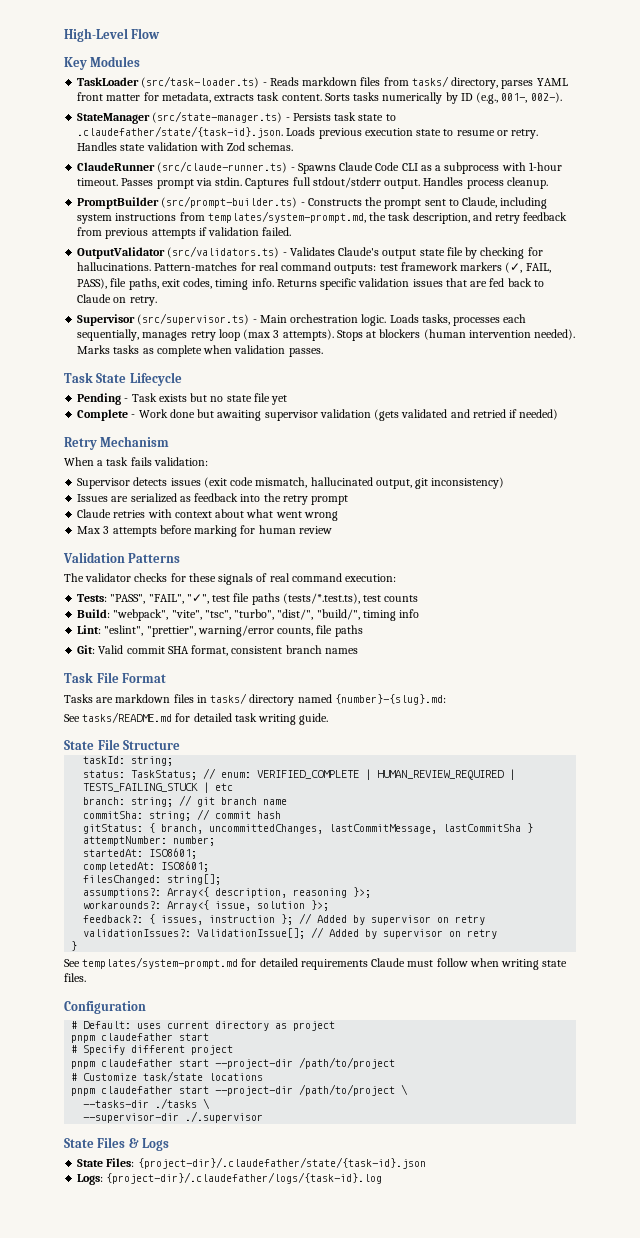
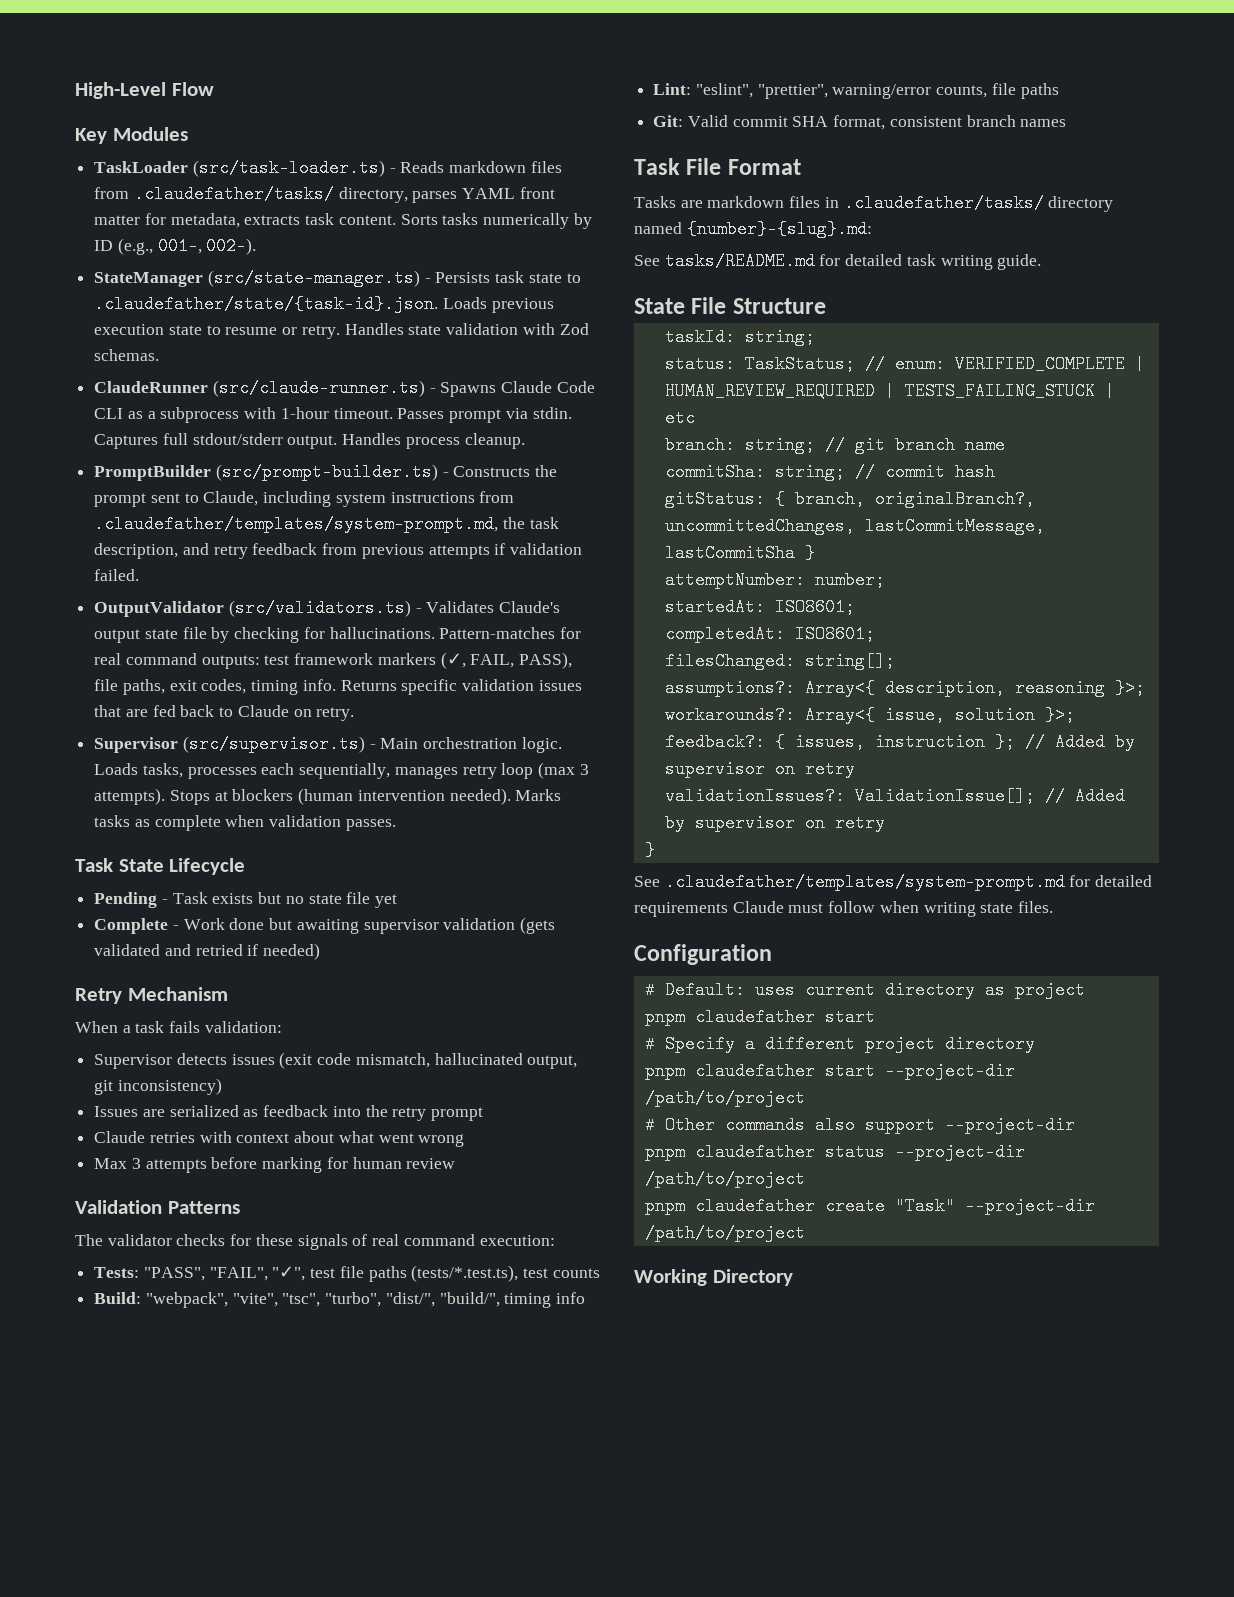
- TaskLoader (src/task-loader.ts) - Reads markdown files from tasks/ directory, parses YAML front matter for metadata, extracts task content.
+ TaskLoader (src/task-loader.ts) - Reads markdown files from .claudefather/tasks/ directory, parses YAML front matter for metadata, extracts task content.
- PromptBuilder (src/prompt-builder.ts) - Constructs the prompt sent to Claude, including system instructions from templates/system-prompt.md, the task description, and retry feedback from previous attempts if validation failed.
+ PromptBuilder (src/prompt-builder.ts) - Constructs the prompt sent to Claude, including system instructions from .claudefather/templates/system-prompt.md, the task description, and retry feedback from previous attempts if validation failed.
- Tasks are markdown files in tasks/ directory named {number}-{slug}.md:
+ Tasks are markdown files in .claudefather/tasks/ directory named {number}-{slug}.md:
- gitStatus: { branch, uncommittedChanges, lastCommitMessage, lastCommitSha }
+ gitStatus: { branch, originalBranch?, uncommittedChanges, lastCommitMessage, lastCommitSha }
- See templates/system-prompt.md for detailed requirements Claude must follow when writing state files.
+ See .claudefather/templates/system-prompt.md for detailed requirements Claude must follow when writing state files.
- # Specify different project
+ # Specify a different project directory
- # Customize task/state locations
- pnpm claudefather start --project-dir /path/to/project \
- --tasks-dir ./tasks \
- --supervisor-dir ./.supervisor
- State Files & Logs
- State Files: {project-dir}/.claudefather/state/{task-id}.json
- Logs: {project-dir}/.claudefather/logs/{task-id}.log
+ # Other commands also support --project-dir
+ pnpm claudefather status --project-dir /path/to/project
+ pnpm claudefather create "Task" --project-dir /path/to/project
+ Working Directory

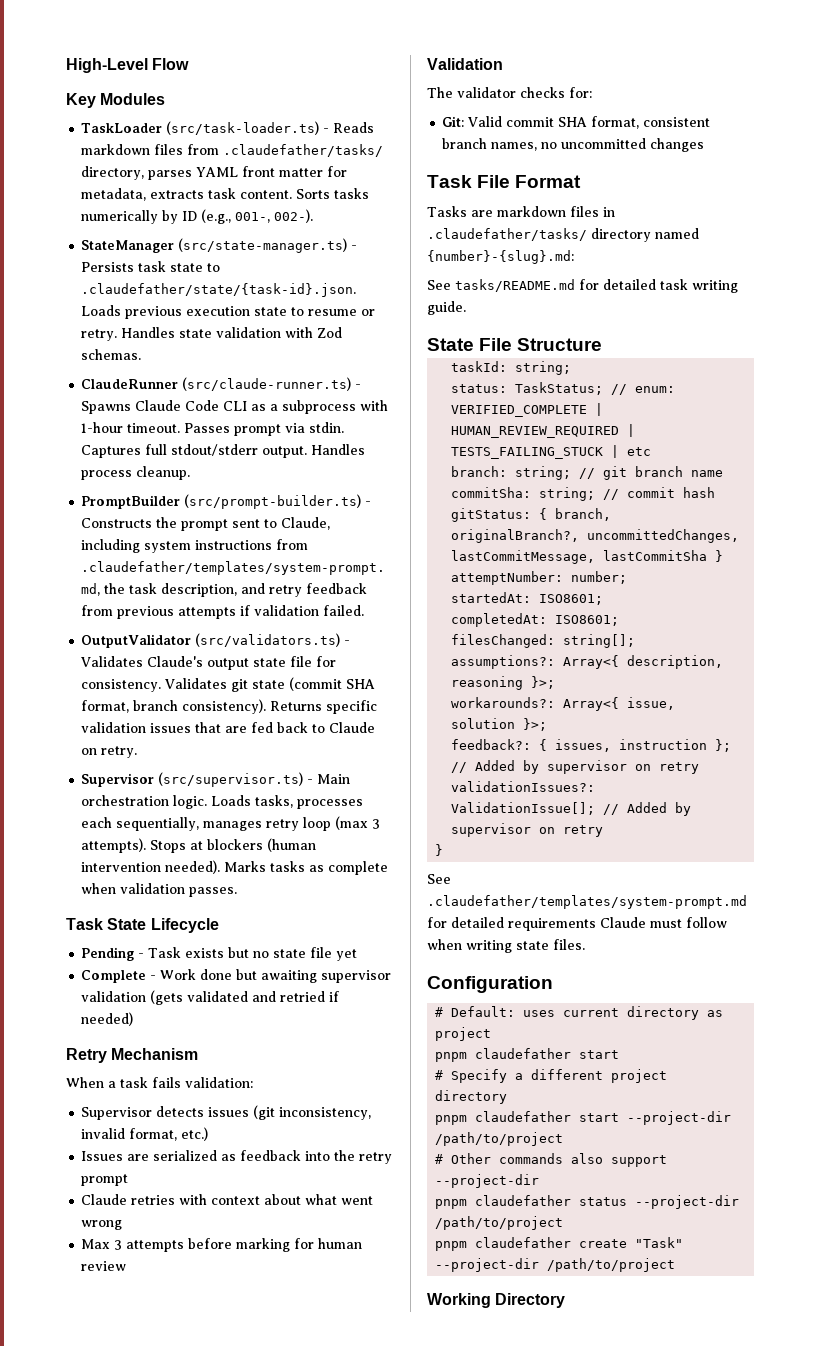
- OutputValidator (src/validators.ts) - Validates Claude's output state file by checking for hallucinations. Pattern-matches for real command outputs: test framework markers (✓, FAIL, PASS), file paths, exit codes, timing info.
+ OutputValidator (src/validators.ts) - Validates Claude's output state file for consistency. Validates git state (commit SHA format, branch consistency).
- Supervisor detects issues (exit code mismatch, hallucinated output, git inconsistency)
+ Supervisor detects issues (git inconsistency, invalid format, etc.)
- Validation Patterns
+ Validation
- The validator checks for these signals of real command execution:
- Tests: "PASS", "FAIL", "✓", test file paths (tests/*.test.ts), test counts
- Build: "webpack", "vite", "tsc", "turbo", "dist/", "build/", timing info
- Lint: "eslint", "prettier", warning/error counts, file paths
+ The validator checks for:
- Git: Valid commit SHA format, consistent branch names
+ Git: Valid commit SHA format, consistent branch names, no uncommitted changes

